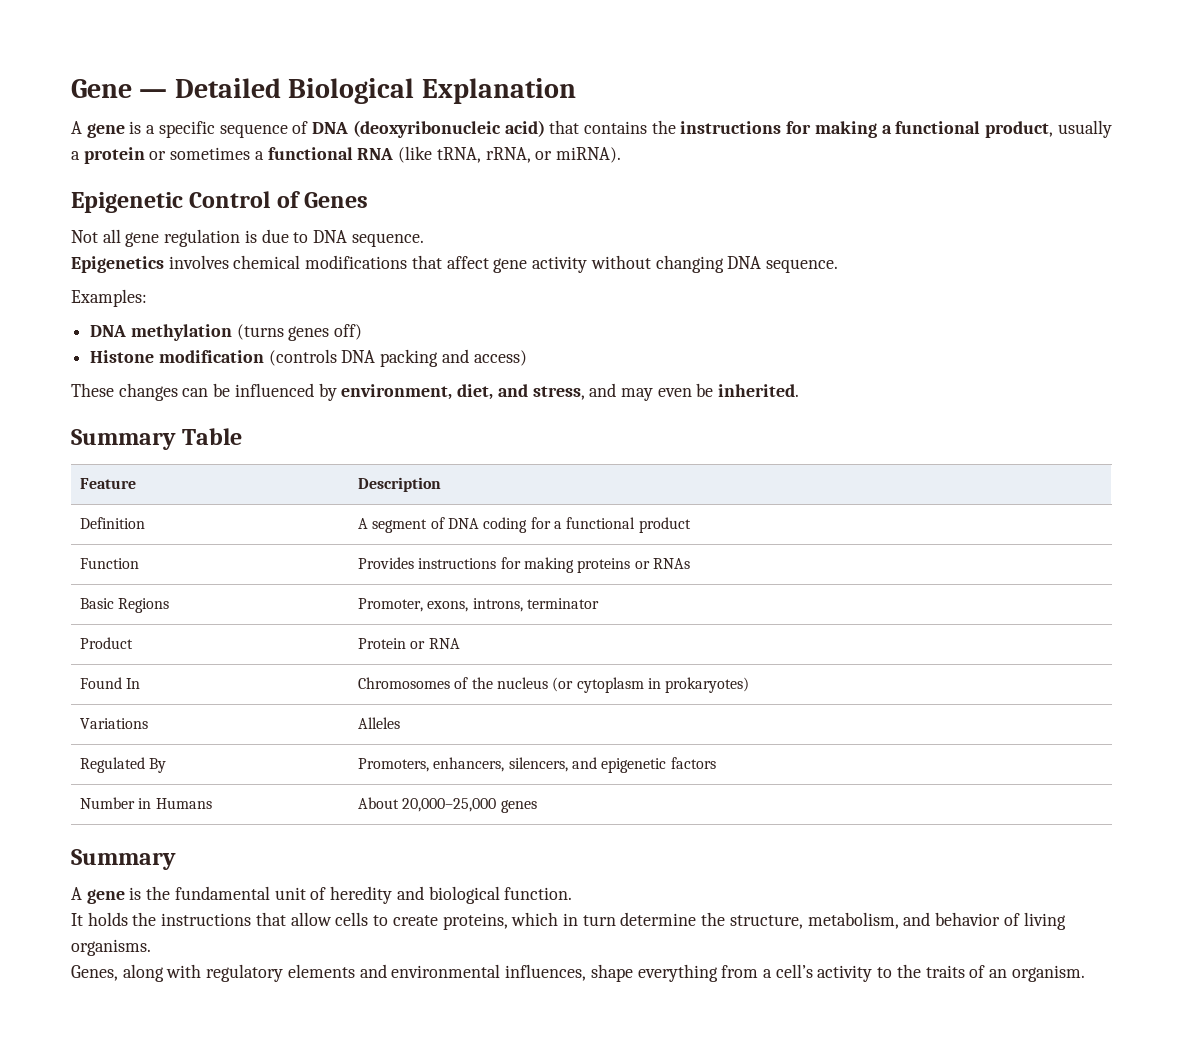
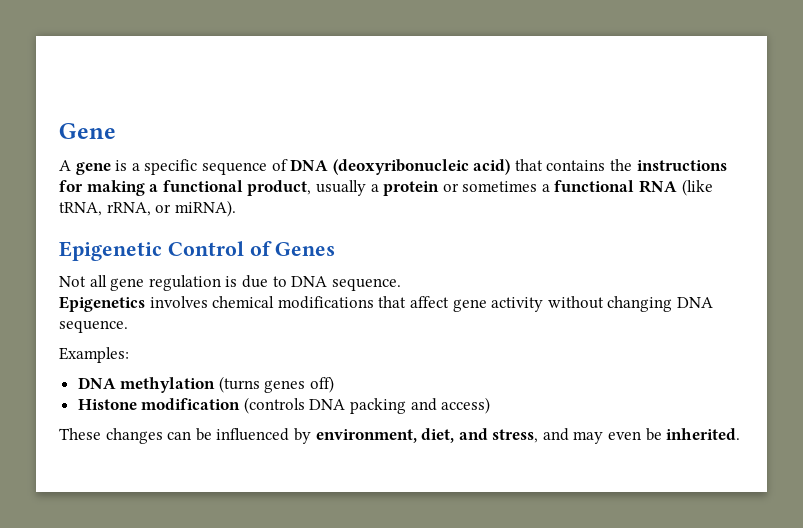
- Gene — Detailed Biological Explanation
+ Gene
- Summary Table
- Feature | Description
- Definition | A segment of DNA coding for a functional product
- Function | Provides instructions for making proteins or RNAs
- Basic Regions | Promoter, exons, introns, terminator
- Product | Protein or RNA
- Found In | Chromosomes of the nucleus (or cytoplasm in prokaryotes)
- Variations | Alleles
- Regulated By | Promoters, enhancers, silencers, and epigenetic factors
- Number in Humans | About 20,000–25,000 genes
- Summary
- A gene is the fundamental unit of heredity and biological function.
- It holds the instructions that allow cells to create proteins, which in turn determine the structure, metabolism, and behavior of living organisms.
- Genes, along with regulatory elements and environmental influences, shape everything from a cell’s activity to the traits of an organism.

